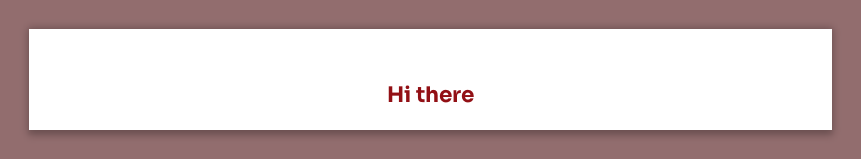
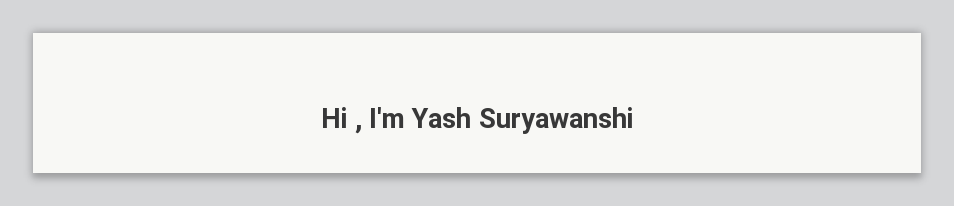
- Hi there
+ Hi , I'm Yash Suryawanshi

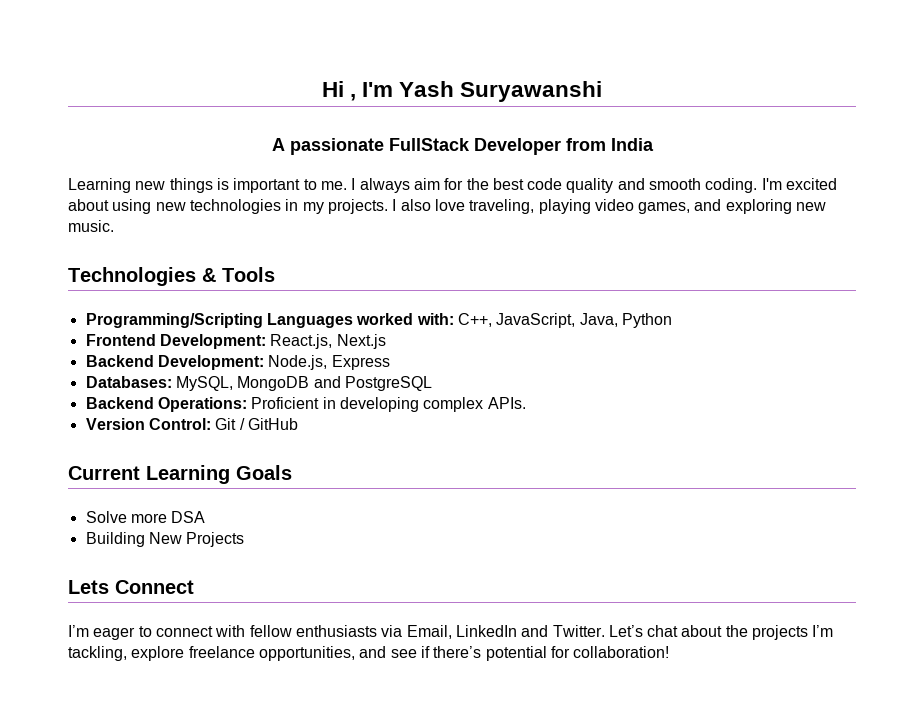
+ A passionate FullStack Developer from India
+ Learning new things is important to me. I always aim for the best code quality and smooth coding. I'm excited about using new technologies in my projects. I also love traveling, playing video games, and exploring new music.
+ Technologies & Tools
+ Programming/Scripting Languages worked with: C++, JavaScript, Java, Python
+ Frontend Development: React.js, Next.js
+ Backend Development: Node.js, Express
+ Databases: MySQL, MongoDB and PostgreSQL
+ Backend Operations: Proficient in developing complex APIs.
+ Version Control: Git / GitHub
+ Current Learning Goals
+ Solve more DSA
+ Building New Projects
+ Lets Connect
+ I’m eager to connect with fellow enthusiasts via Email, LinkedIn and Twitter. Let’s chat about the projects I’m tackling, explore freelance opportunities, and see if there’s potential for collaboration!

